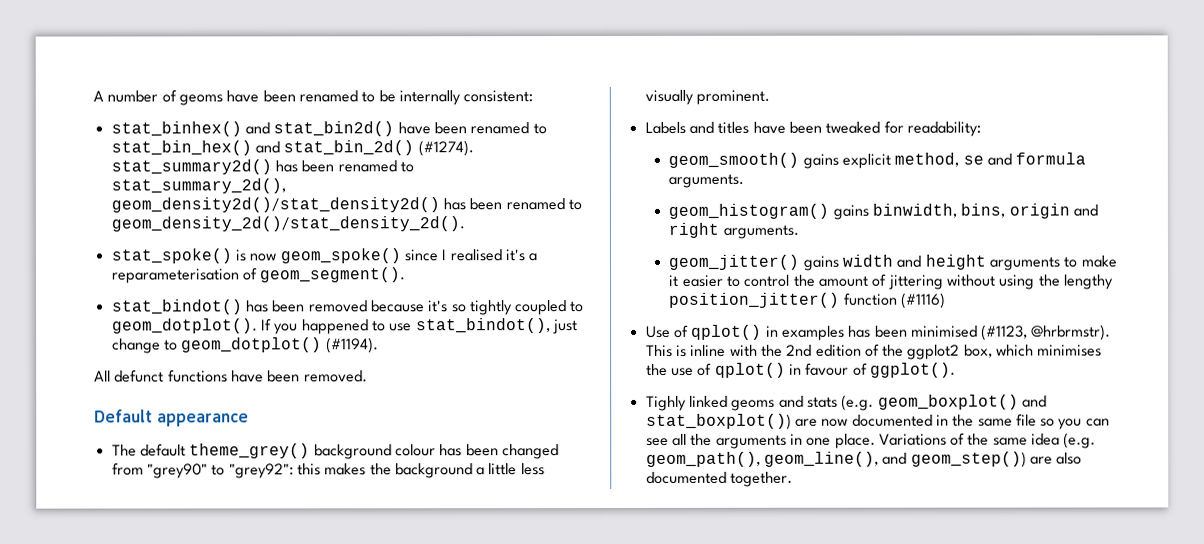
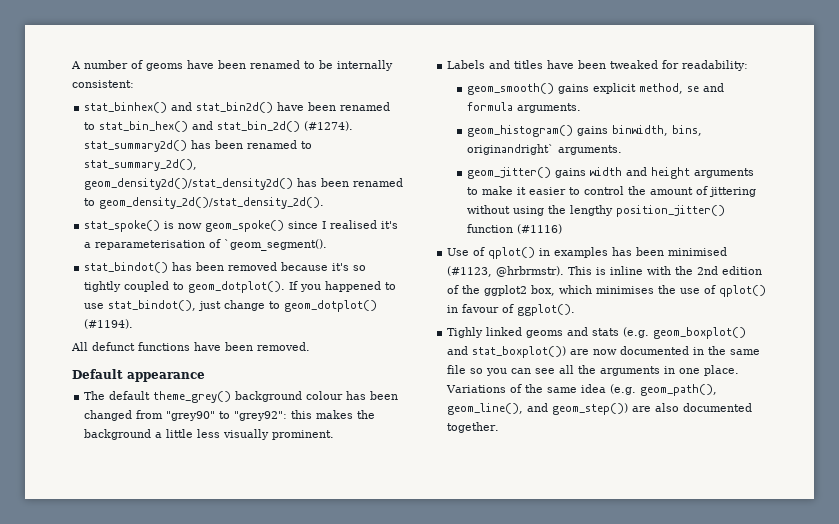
- stat_spoke() is now geom_spoke() since I realised it's a reparameterisation of geom_segment().
+ stat_spoke() is now geom_spoke() since I realised it's a reparameterisation of `geom_segment().
- geom_histogram() gains binwidth, bins, origin and right arguments.
+ geom_histogram() gains binwidth, bins, originandright` arguments.

